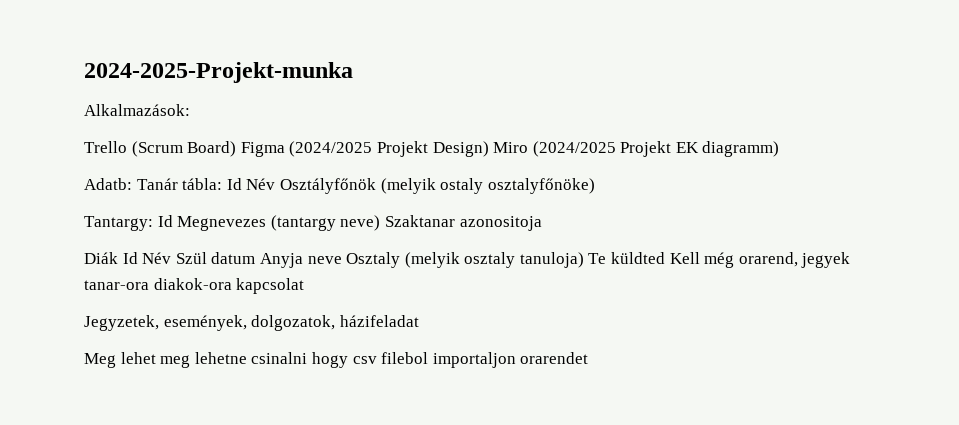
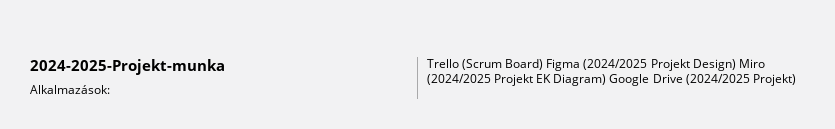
- Trello (Scrum Board) Figma (2024/2025 Projekt Design) Miro (2024/2025 Projekt EK diagramm)
- Adatb: Tanár tábla: Id Név Osztályfőnök (melyik ostaly osztalyfőnöke)
- Tantargy: Id Megnevezes (tantargy neve) Szaktanar azonositoja
- Diák Id Név Szül datum Anyja neve Osztaly (melyik osztaly tanuloja) Te küldted Kell még orarend, jegyek tanar-ora diakok-ora kapcsolat
- Jegyzetek, események, dolgozatok, házifeladat
- Meg lehet meg lehetne csinalni hogy csv filebol importaljon orarendet
+ Trello (Scrum Board) Figma (2024/2025 Projekt Design) Miro (2024/2025 Projekt EK Diagram) Google Drive (2024/2025 Projekt)

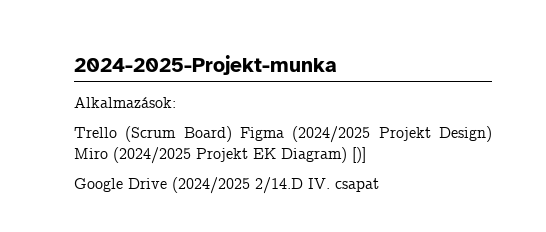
- Trello (Scrum Board) Figma (2024/2025 Projekt Design) Miro (2024/2025 Projekt EK Diagram) Google Drive (2024/2025 Projekt)
+ Trello (Scrum Board) Figma (2024/2025 Projekt Design) Miro (2024/2025 Projekt EK Diagram) [)]
+ Google Drive (2024/2025 2/14.D IV. csapat

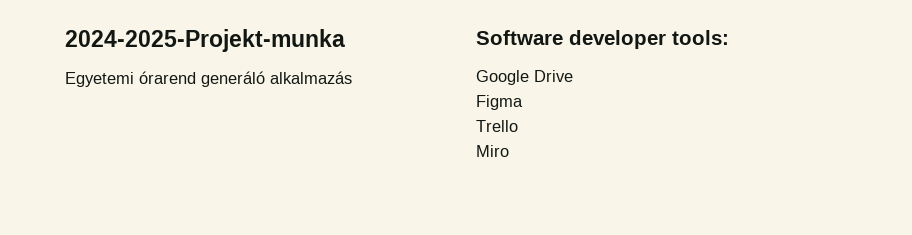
- Alkalmazások:
- Trello (Scrum Board) Figma (2024/2025 Projekt Design) Miro (2024/2025 Projekt EK Diagram) [)]
- Google Drive (2024/2025 2/14.D IV. csapat
+ Egyetemi órarend generáló alkalmazás
+ Software developer tools:
+ Google Drive
+ Figma
+ Trello
+ Miro

